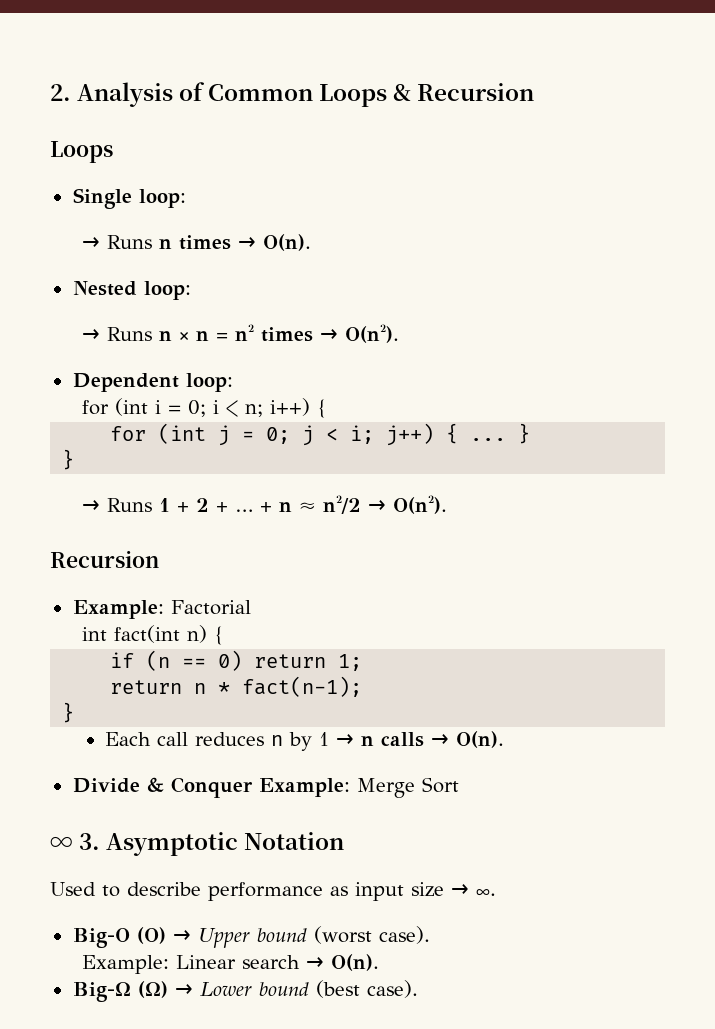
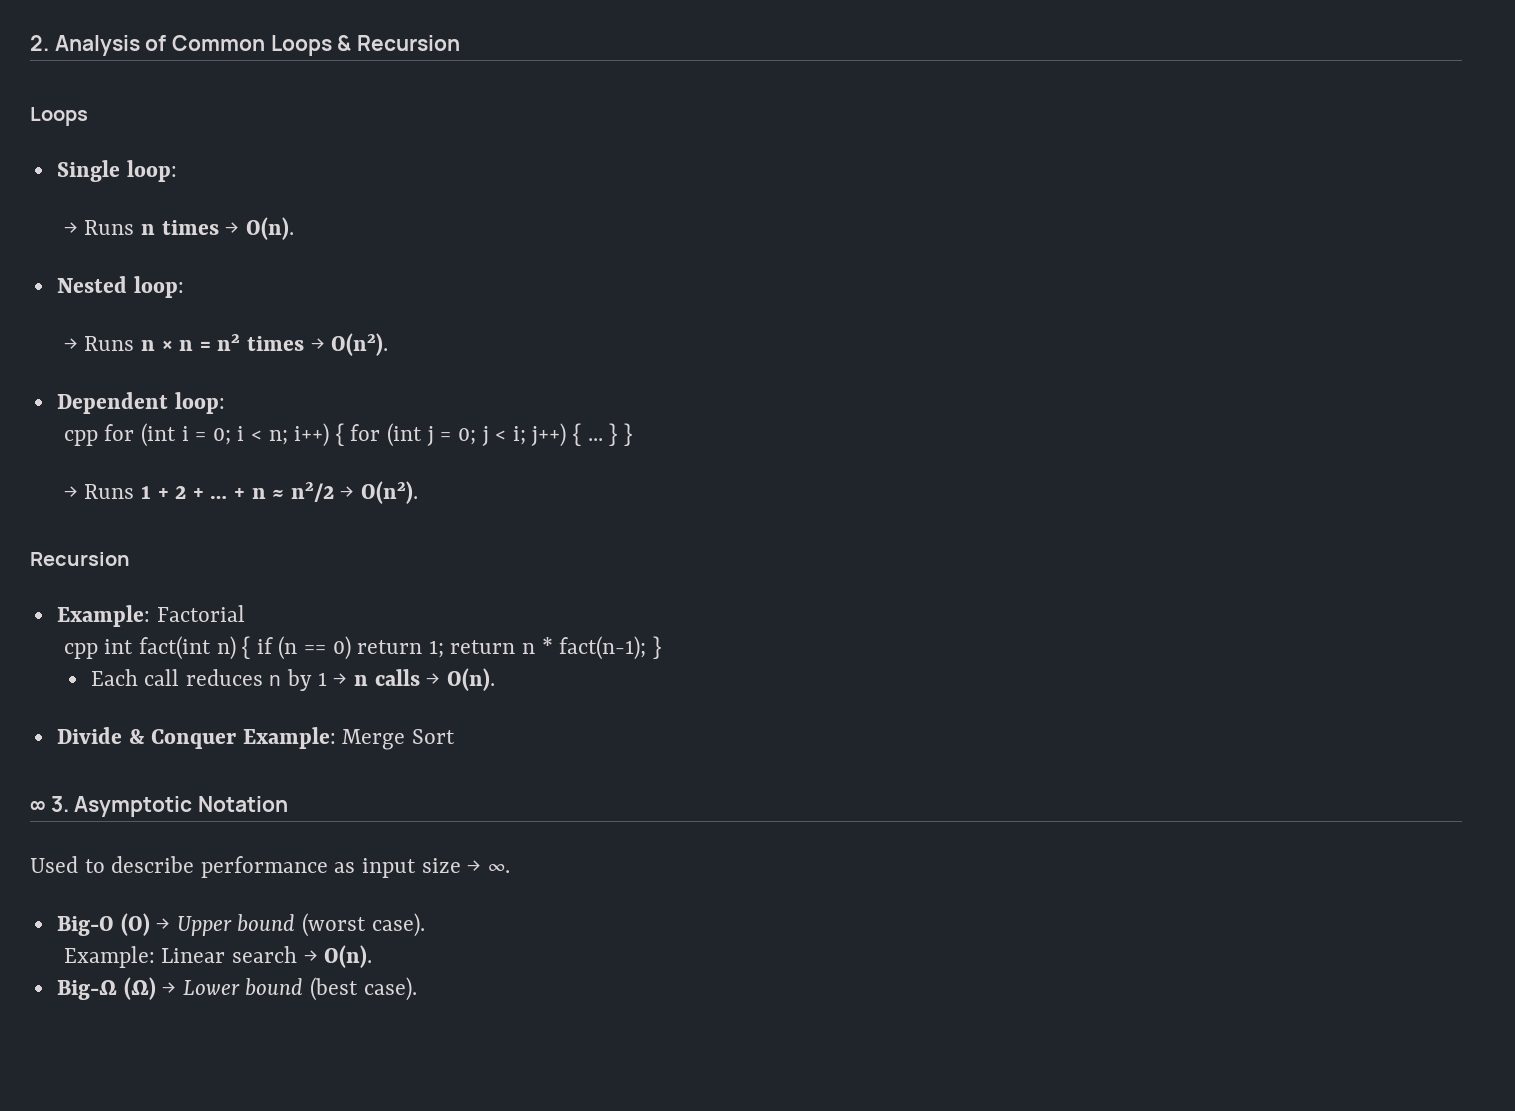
- for (int i = 0; i < n; i++) {
- for (int j = 0; j < i; j++) { ... }
- }
+ cpp for (int i = 0; i < n; i++) { for (int j = 0; j < i; j++) { ... } }
- int fact(int n) {
- if (n == 0) return 1;
- return n * fact(n-1);
- }
+ cpp int fact(int n) { if (n == 0) return 1; return n * fact(n-1); }

